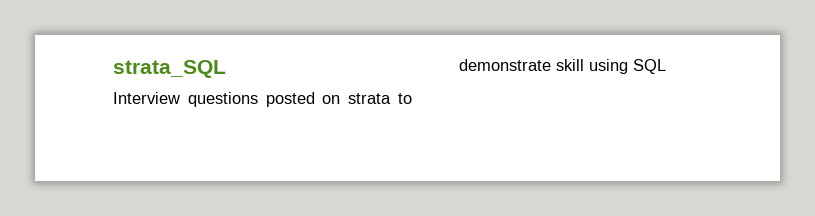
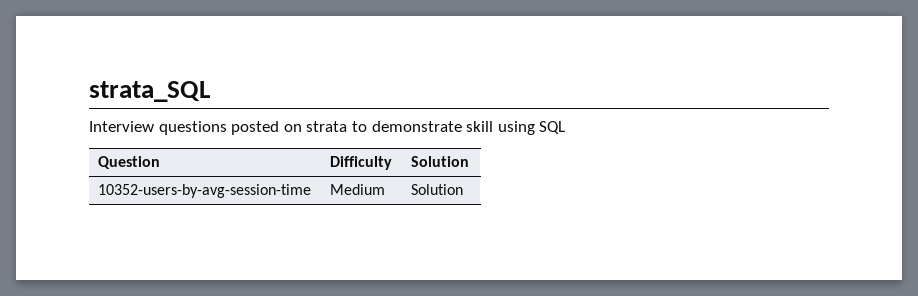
+ Question | Difficulty | Solution
+ 10352-users-by-avg-session-time | Medium | Solution

